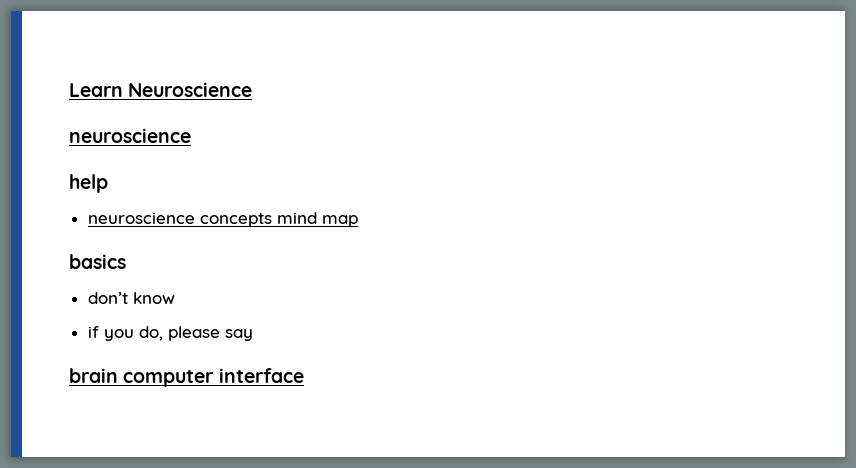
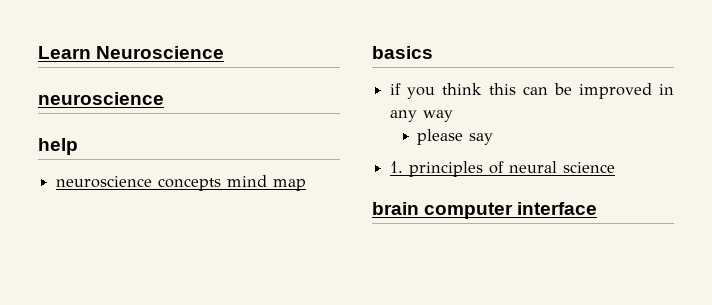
- don’t know
- if you do, please say
+ if you think this can be improved in any way
+ please say
+ 1. principles of neural science

